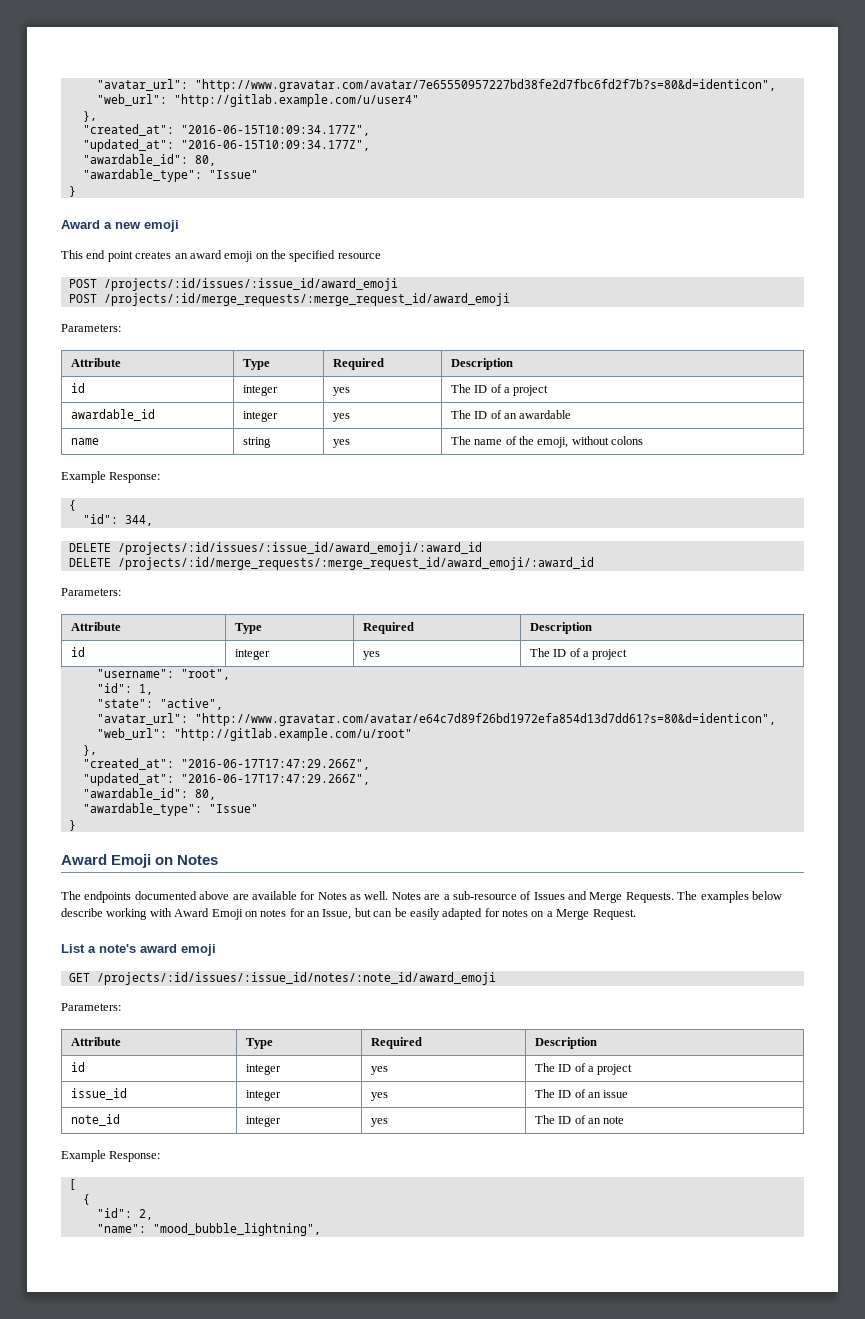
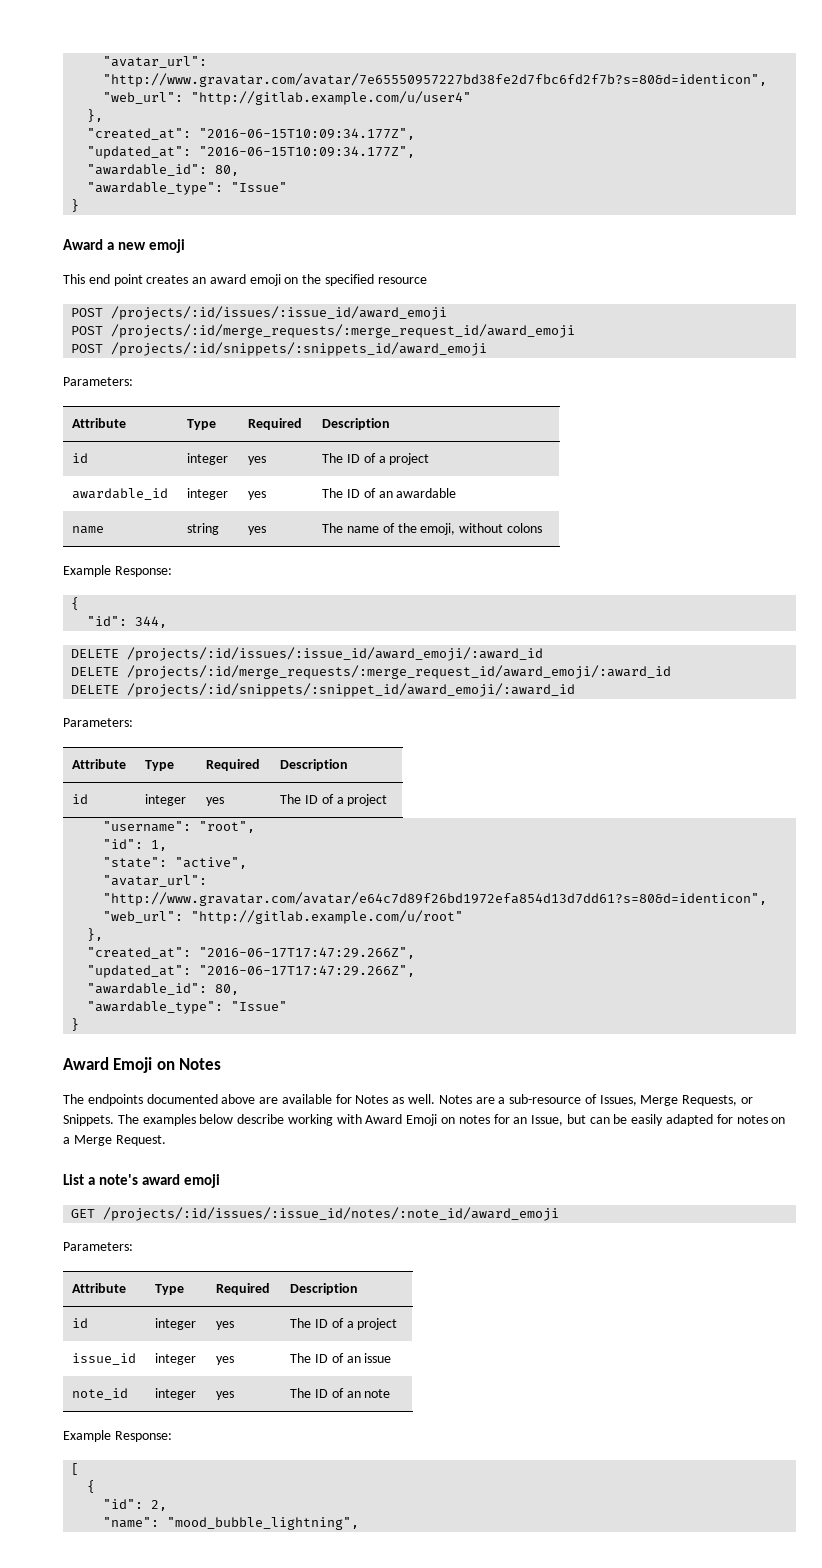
+ POST /projects/:id/snippets/:snippets_id/award_emoji
+ DELETE /projects/:id/snippets/:snippet_id/award_emoji/:award_id
- Notes are a sub-resource of Issues and Merge Requests.
+ Notes are a sub-resource of Issues, Merge Requests, or Snippets.

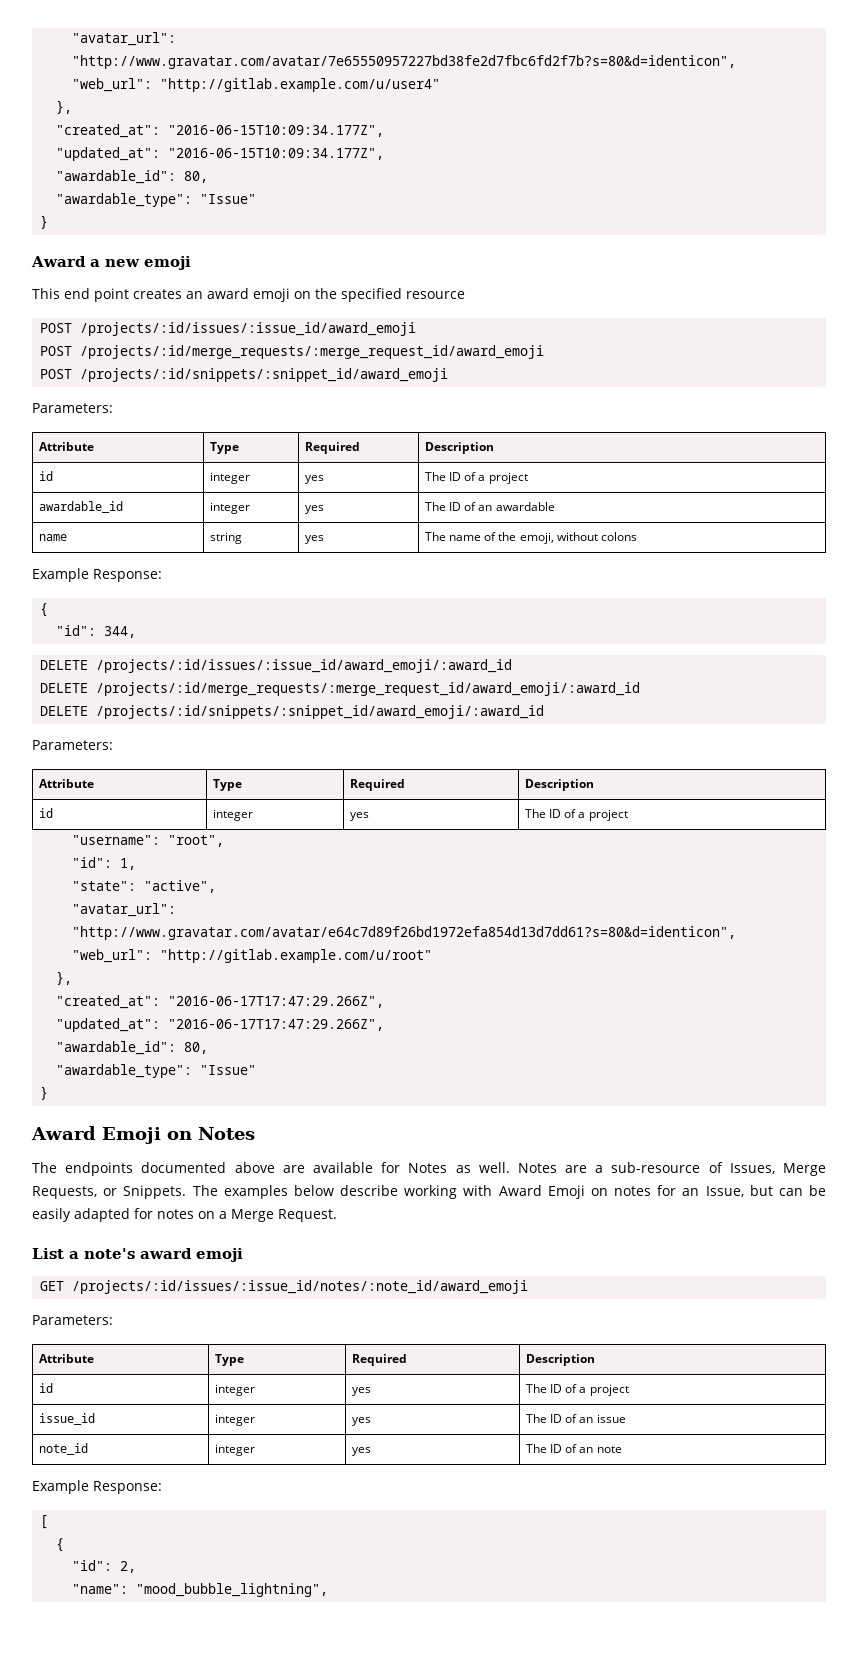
- POST /projects/:id/snippets/:snippets_id/award_emoji
+ POST /projects/:id/snippets/:snippet_id/award_emoji

